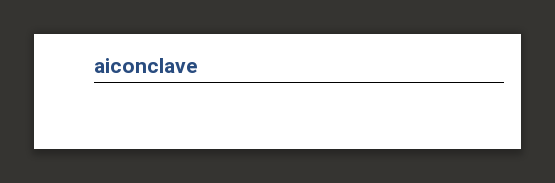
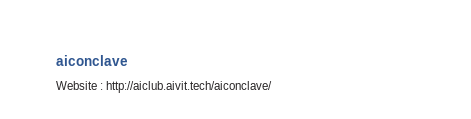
+ Website : http://aiclub.aivit.tech/aiconclave/

